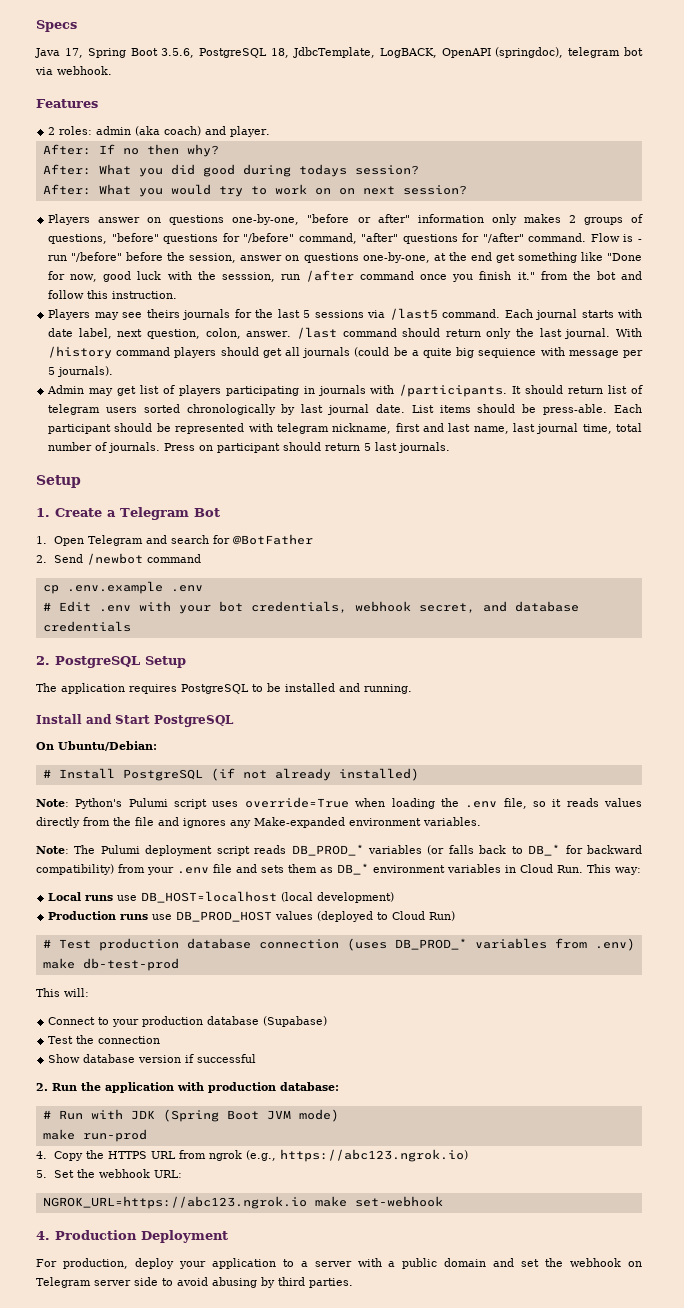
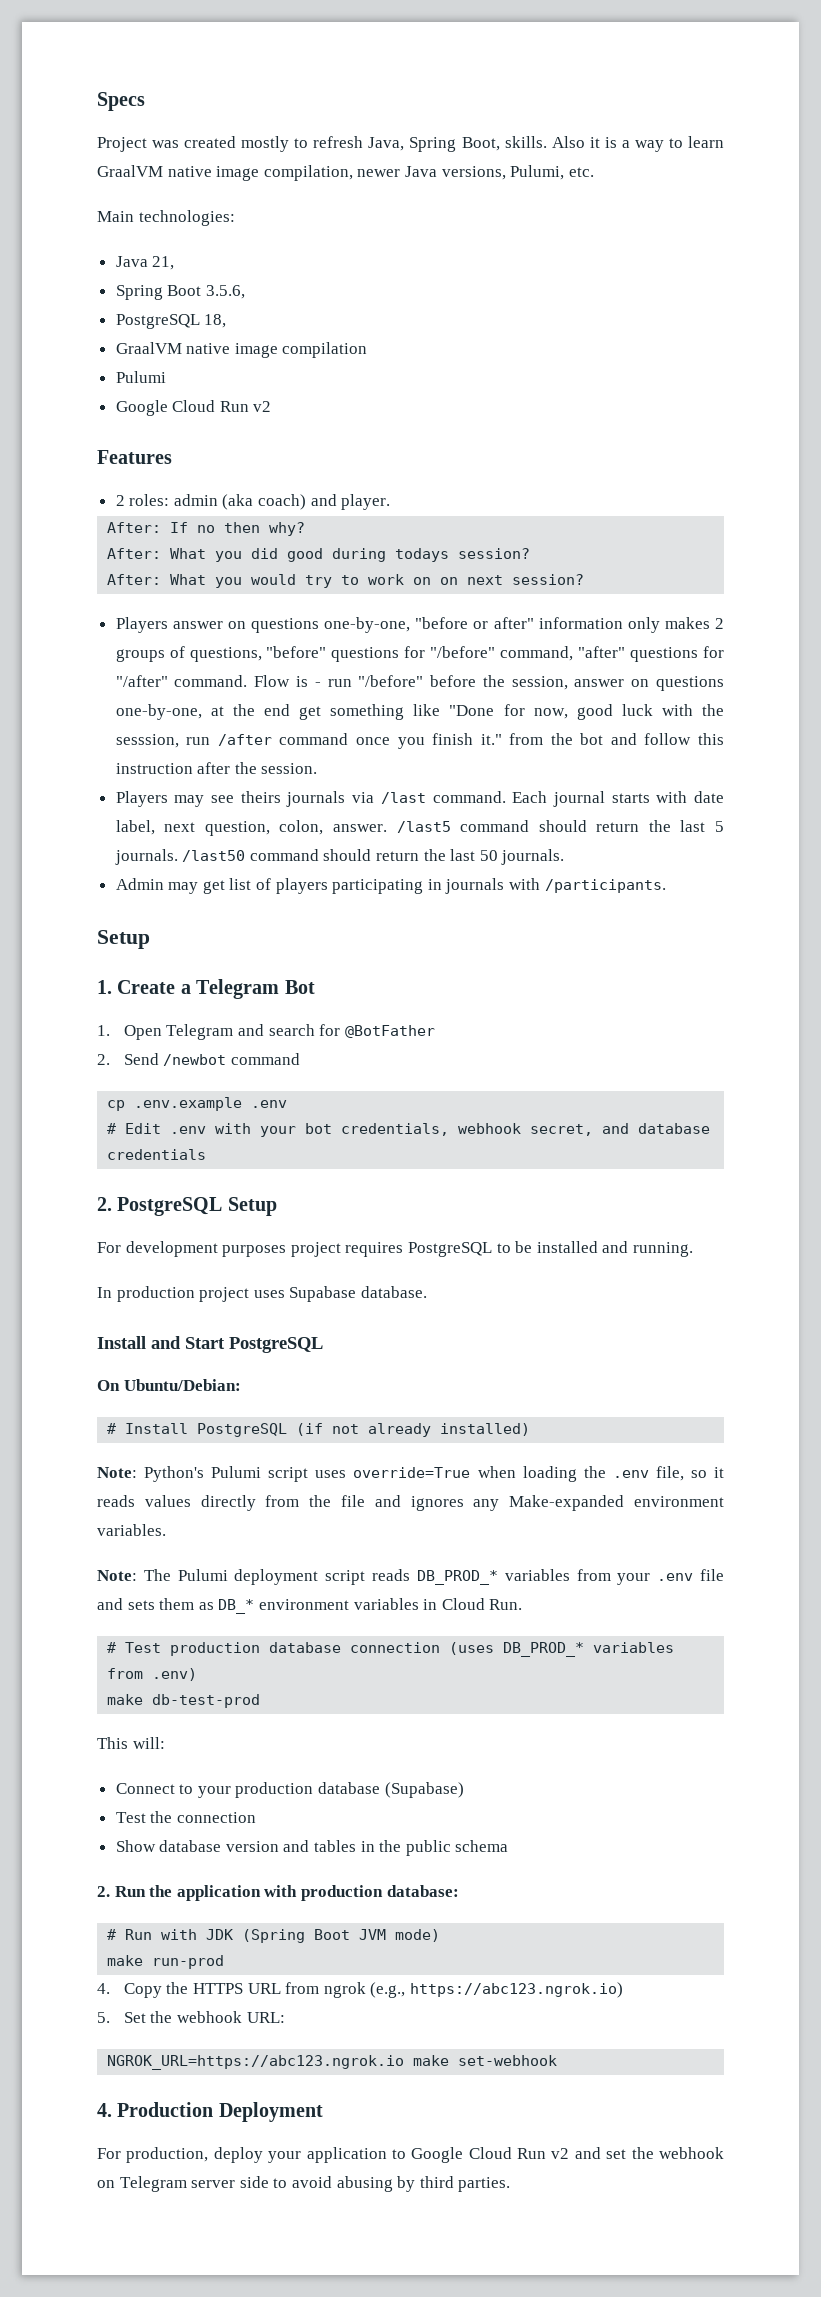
- Java 17, Spring Boot 3.5.6, PostgreSQL 18, JdbcTemplate, LogBACK, OpenAPI (springdoc), telegram bot via webhook.
+ Project was created mostly to refresh Java, Spring Boot, skills. Also it is a way to learn GraalVM native image compilation, newer Java versions, Pulumi, etc.
+ Main technologies:
+ Java 21,
+ Spring Boot 3.5.6,
+ PostgreSQL 18,
+ GraalVM native image compilation
+ Pulumi
+ Google Cloud Run v2
- Flow is - run "/before" before the session, answer on questions one-by-one, at the end get something like "Done for now, good luck with the sesssion, run /after command once you finish it." from the bot and follow this instruction.
+ Flow is - run "/before" before the session, answer on questions one-by-one, at the end get something like "Done for now, good luck with the sesssion, run /after command once you finish it." from the bot and follow this instruction after the session.
- Players may see theirs journals for the last 5 sessions via /last5 command.
+ Players may see theirs journals via /last command.
- /last command should return only the last journal. With /history command players should get all journals (could be a quite big sequience with message per 5 journals).
+ /last5 command should return the last 5 journals. /last50 command should return the last 50 journals.
- It should return list of telegram users sorted chronologically by last journal date. List items should be press-able. Each participant should be represented with telegram nickname, first and last name, last journal time, total number of journals. Press on participant should return 5 last journals.
- The application requires PostgreSQL to be installed and running.
+ For development purposes project requires PostgreSQL to be installed and running.
+ In production project uses Supabase database.
- Note: The Pulumi deployment script reads DB_PROD_* variables (or falls back to DB_* for backward compatibility) from your .env file and sets them as DB_* environment variables in Cloud Run. This way:
- Local runs use DB_HOST=localhost (local development)
- Production runs use DB_PROD_HOST values (deployed to Cloud Run)
+ Note: The Pulumi deployment script reads DB_PROD_* variables from your .env file and sets them as DB_* environment variables in Cloud Run.
- Show database version if successful
+ Show database version and tables in the public schema
- For production, deploy your application to a server with a public domain and set the webhook on Telegram server side to avoid abusing by third parties.
+ For production, deploy your application to Google Cloud Run v2 and set the webhook on Telegram server side to avoid abusing by third parties.

